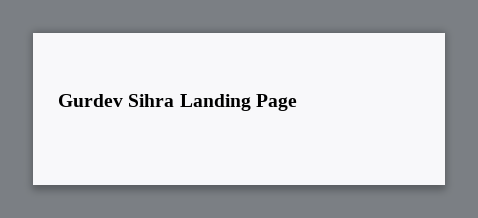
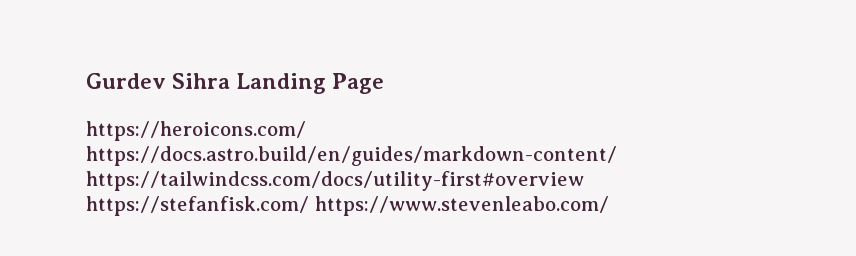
+ https://heroicons.com/ https://docs.astro.build/en/guides/markdown-content/ https://tailwindcss.com/docs/utility-first#overview https://stefanfisk.com/ https://www.stevenleabo.com/

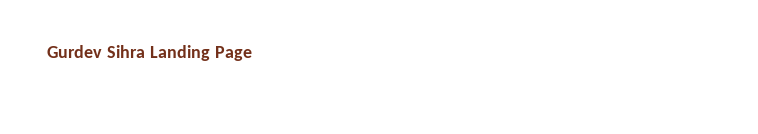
- https://heroicons.com/ https://docs.astro.build/en/guides/markdown-content/ https://tailwindcss.com/docs/utility-first#overview https://stefanfisk.com/ https://www.stevenleabo.com/

